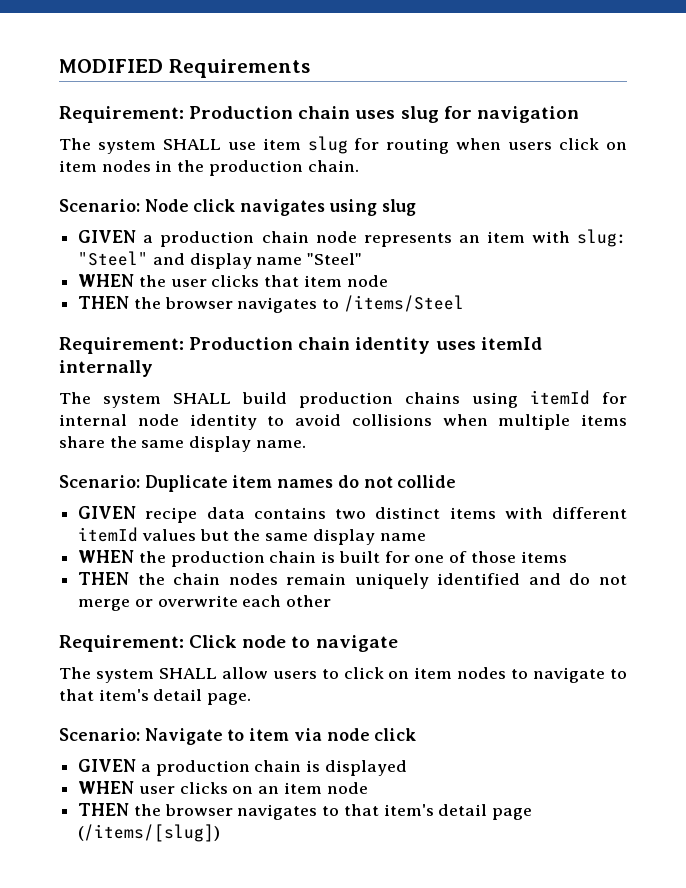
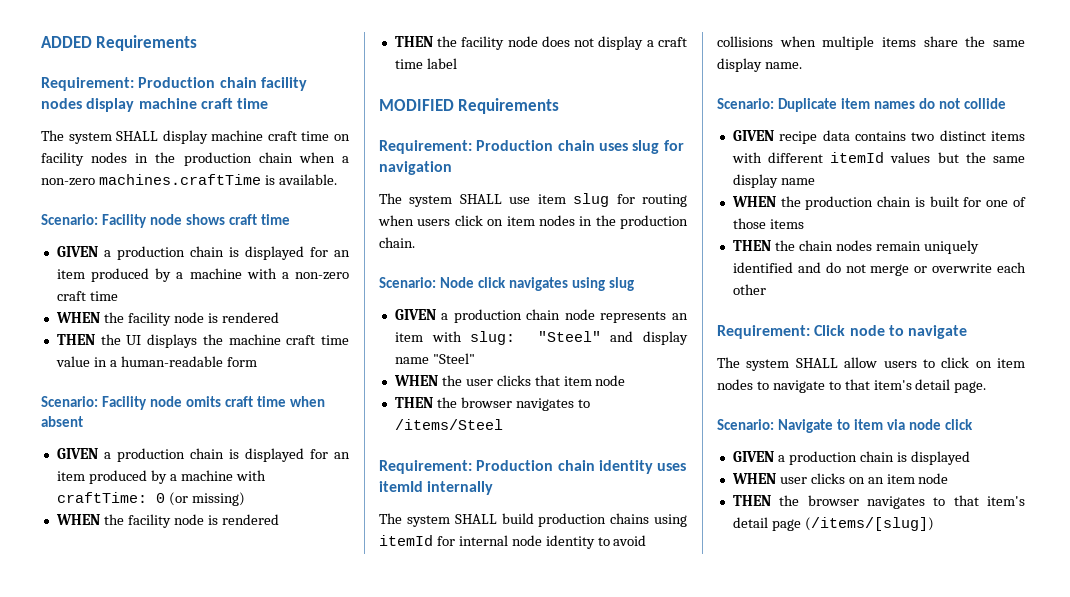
+ ADDED Requirements
+ Requirement: Production chain facility nodes display machine craft time
+ The system SHALL display machine craft time on facility nodes in the production chain when a non-zero machines.craftTime is available.
+ Scenario: Facility node shows craft time
+ GIVEN a production chain is displayed for an item produced by a machine with a non-zero craft time
+ WHEN the facility node is rendered
+ THEN the UI displays the machine craft time value in a human-readable form
+ Scenario: Facility node omits craft time when absent
+ GIVEN a production chain is displayed for an item produced by a machine with craftTime: 0 (or missing)
+ WHEN the facility node is rendered
+ THEN the facility node does not display a craft time label

